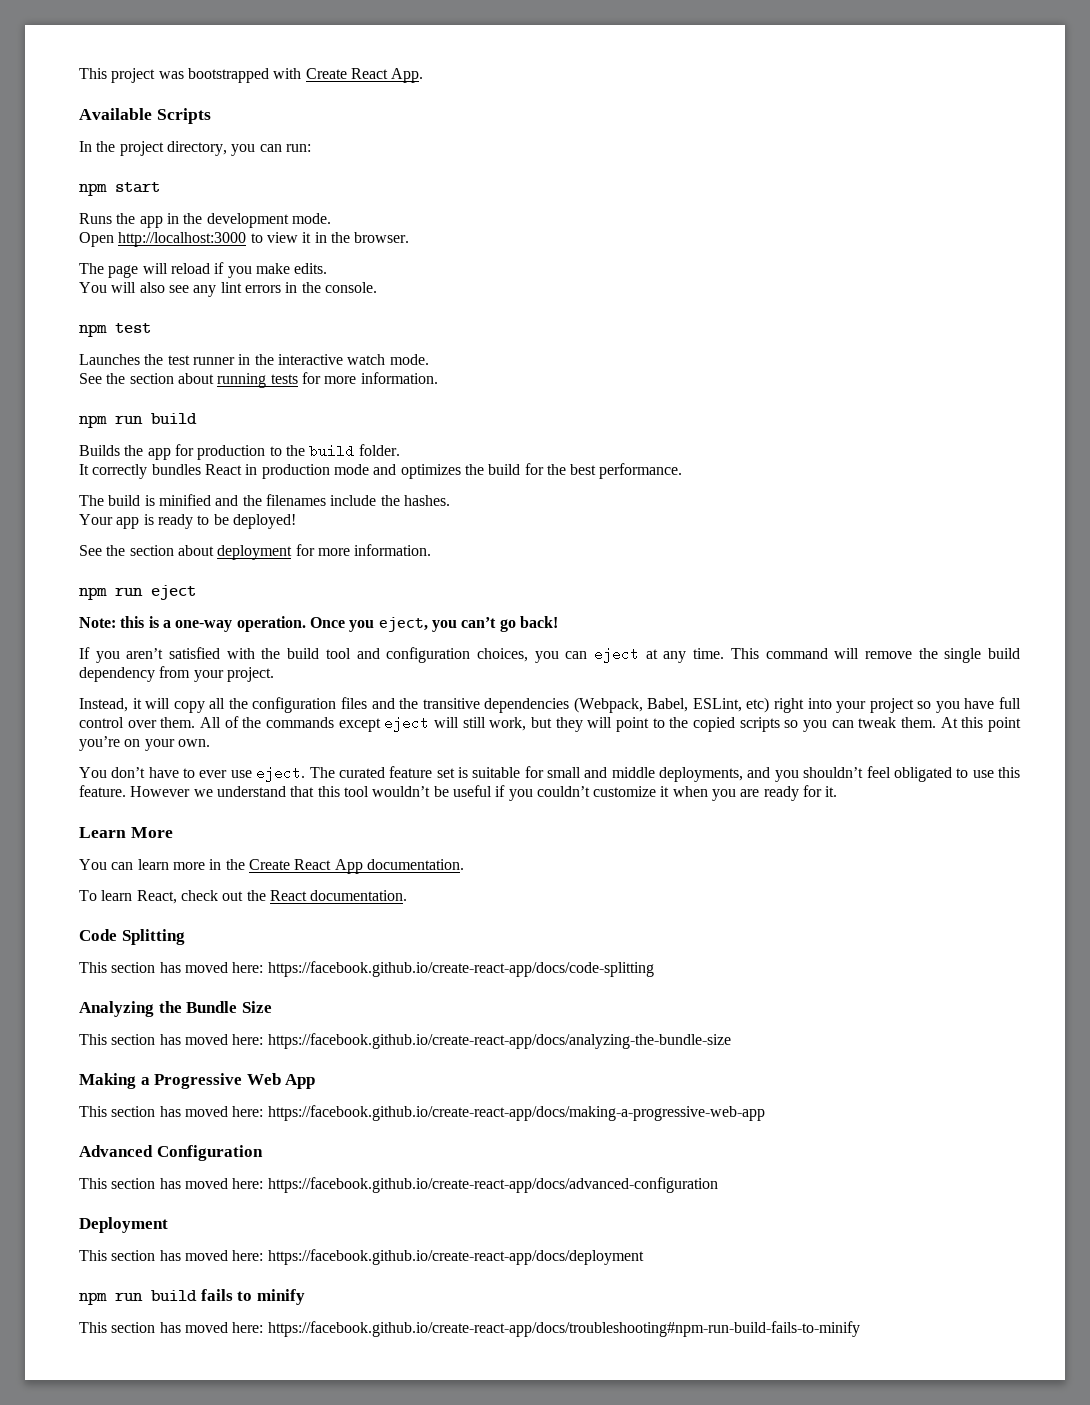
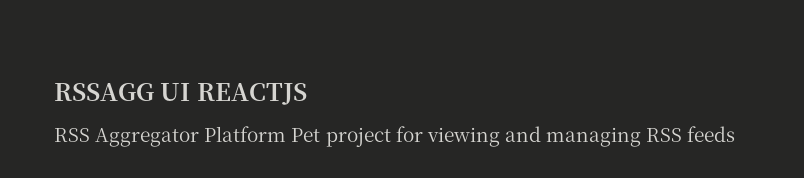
- This project was bootstrapped with Create React App.
- Available Scripts
- In the project directory, you can run:
- npm start
- Runs the app in the development mode.
- Open http://localhost:3000 to view it in the browser.
- The page will reload if you make edits.
- You will also see any lint errors in the console.
- npm test
- Launches the test runner in the interactive watch mode.
- See the section about running tests for more information.
- npm run build
- Builds the app for production to the build folder.
- It correctly bundles React in production mode and optimizes the build for the best performance.
- The build is minified and the filenames include the hashes.
- Your app is ready to be deployed!
- See the section about deployment for more information.
- npm run eject
- Note: this is a one-way operation. Once you eject, you can’t go back!
- If you aren’t satisfied with the build tool and configuration choices, you can eject at any time. This command will remove the single build dependency from your project.
- Instead, it will copy all the configuration files and the transitive dependencies (Webpack, Babel, ESLint, etc) right into your project so you have full control over them. All of the commands except eject will still work, but they will point to the copied scripts so you can tweak them. At this point you’re on your own.
- You don’t have to ever use eject. The curated feature set is suitable for small and middle deployments, and you shouldn’t feel obligated to use this feature. However we understand that this tool wouldn’t be useful if you couldn’t customize it when you are ready for it.
- Learn More
- You can learn more in the Create React App documentation.
- To learn React, check out the React documentation.
- Code Splitting
- This section has moved here: https://facebook.github.io/create-react-app/docs/code-splitting
- Analyzing the Bundle Size
- This section has moved here: https://facebook.github.io/create-react-app/docs/analyzing-the-bundle-size
- Making a Progressive Web App
- This section has moved here: https://facebook.github.io/create-react-app/docs/making-a-progressive-web-app
- Advanced Configuration
- This section has moved here: https://facebook.github.io/create-react-app/docs/advanced-configuration
- Deployment
- This section has moved here: https://facebook.github.io/create-react-app/docs/deployment
- npm run build fails to minify
- This section has moved here: https://facebook.github.io/create-react-app/docs/troubleshooting#npm-run-build-fails-to-minify
+ RSSAGG UI REACTJS
+ RSS Aggregator Platform Pet project for viewing and managing RSS feeds

